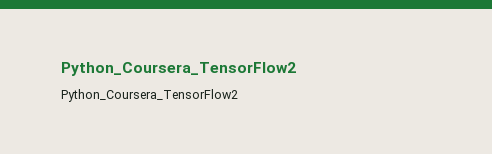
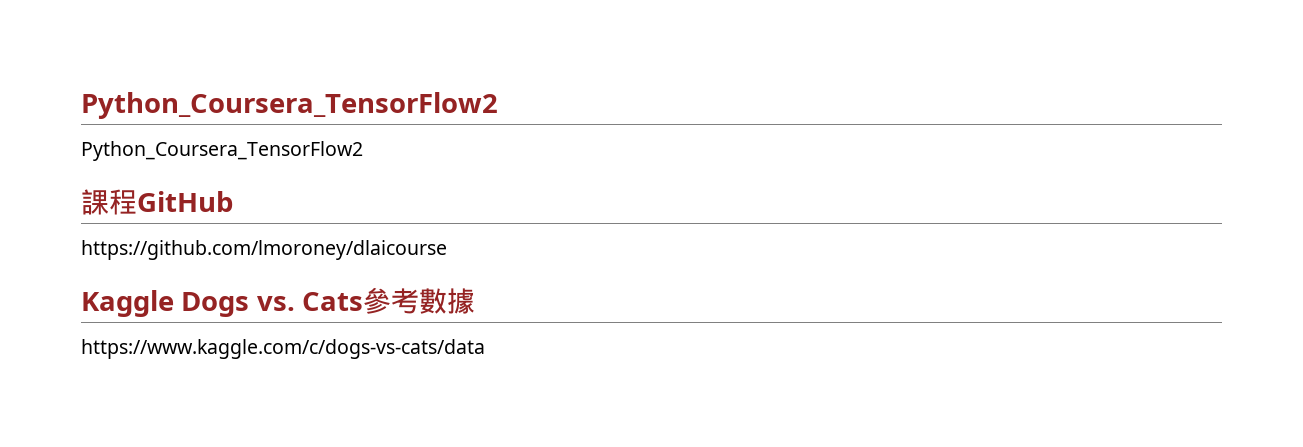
+ 課程GitHub
+ https://github.com/lmoroney/dlaicourse
+ Kaggle Dogs vs. Cats參考數據
+ https://www.kaggle.com/c/dogs-vs-cats/data

